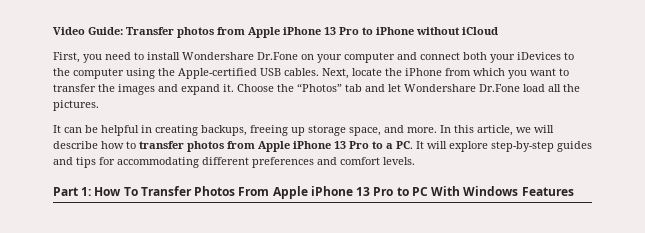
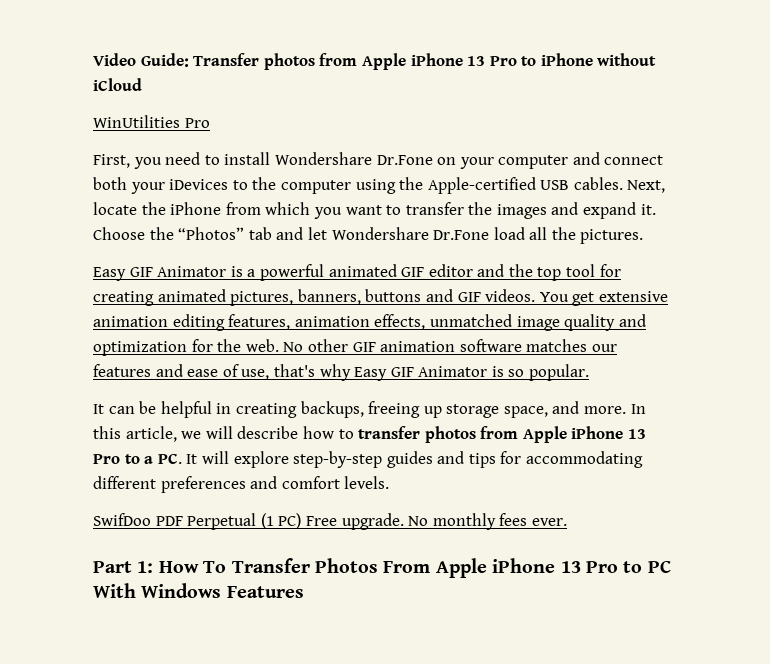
+ WinUtilities Pro
+ Easy GIF Animator is a powerful animated GIF editor and the top tool for creating animated pictures, banners, buttons and GIF videos. You get extensive animation editing features, animation effects, unmatched image quality and optimization for the web. No other GIF animation software matches our features and ease of use, that's why Easy GIF Animator is so popular.
+ SwifDoo PDF Perpetual (1 PC) Free upgrade. No monthly fees ever.

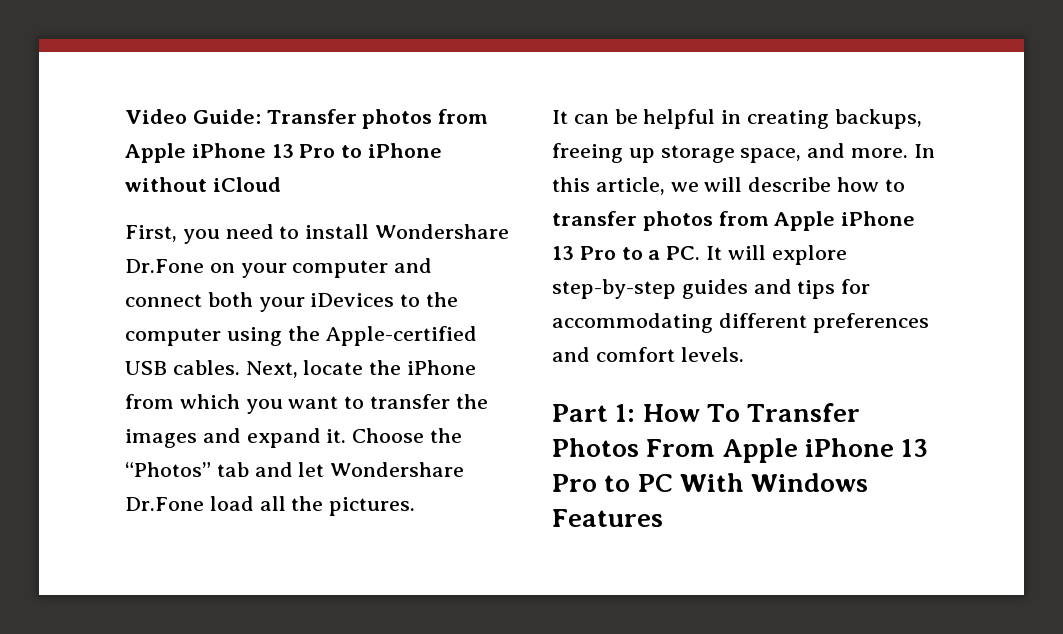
- WinUtilities Pro
- Easy GIF Animator is a powerful animated GIF editor and the top tool for creating animated pictures, banners, buttons and GIF videos. You get extensive animation editing features, animation effects, unmatched image quality and optimization for the web. No other GIF animation software matches our features and ease of use, that's why Easy GIF Animator is so popular.
- SwifDoo PDF Perpetual (1 PC) Free upgrade. No monthly fees ever.

